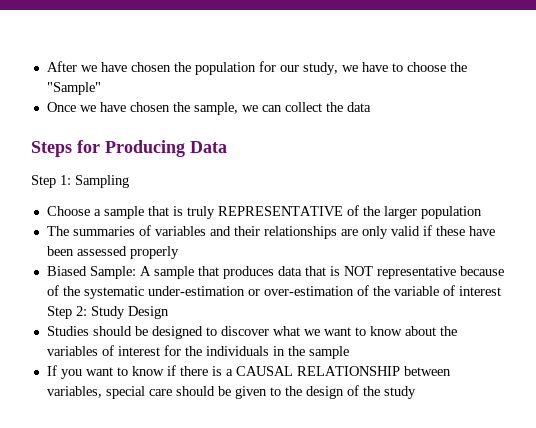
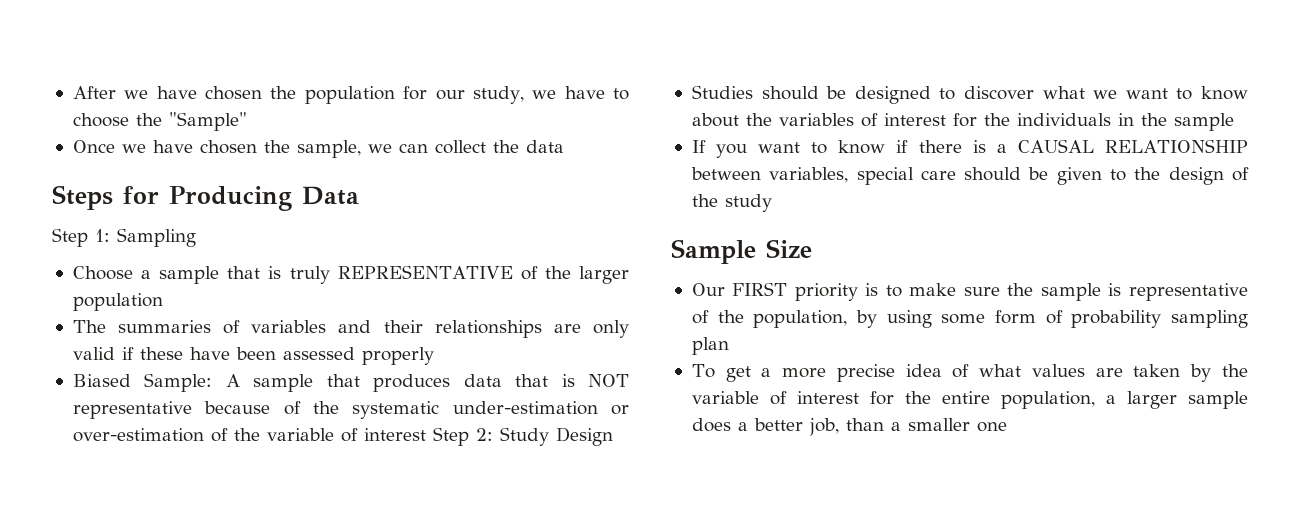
+ Sample Size
+ Our FIRST priority is to make sure the sample is representative of the population, by using some form of probability sampling plan
+ To get a more precise idea of what values are taken by the variable of interest for the entire population, a larger sample does a better job, than a smaller one

